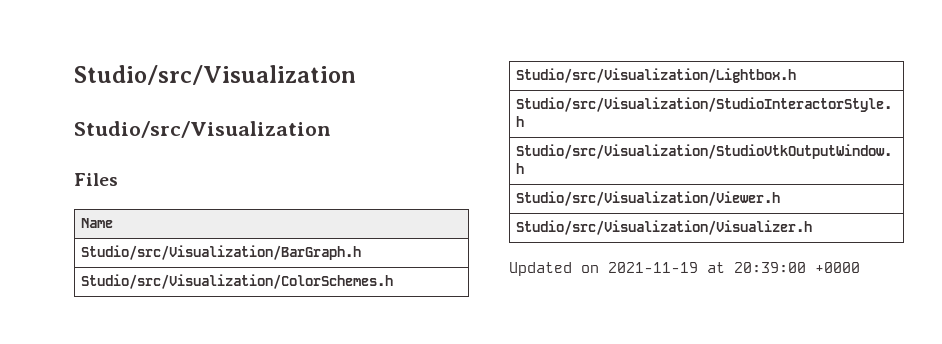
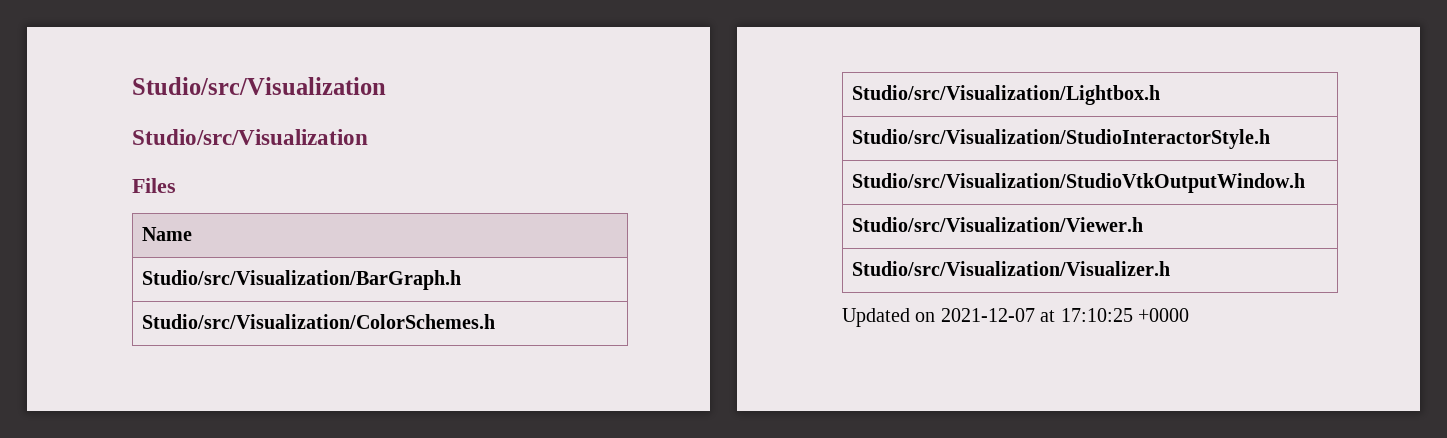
- Updated on 2021-11-19 at 20:39:00 +0000
+ Updated on 2021-12-07 at 17:10:25 +0000

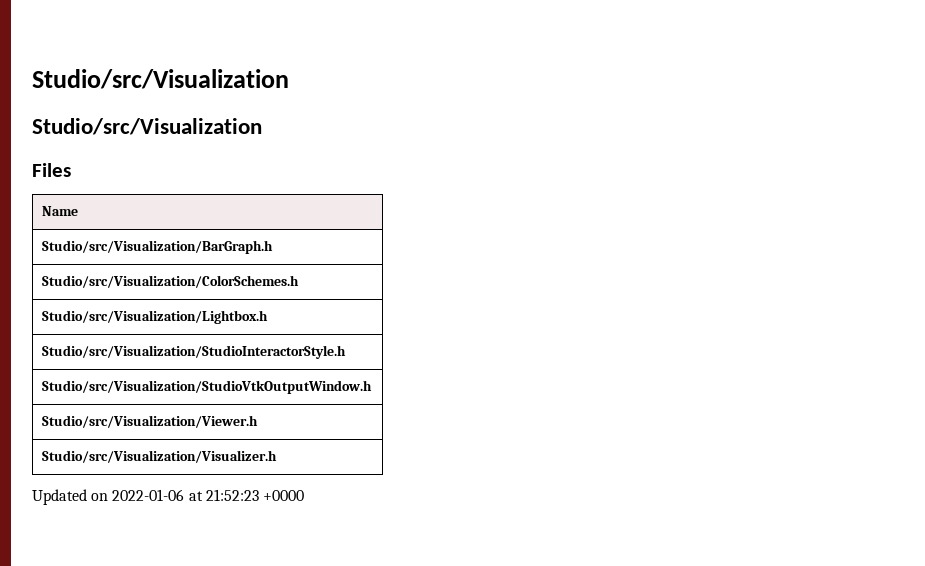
- Updated on 2021-12-07 at 17:10:25 +0000
+ Updated on 2022-01-06 at 21:52:23 +0000

